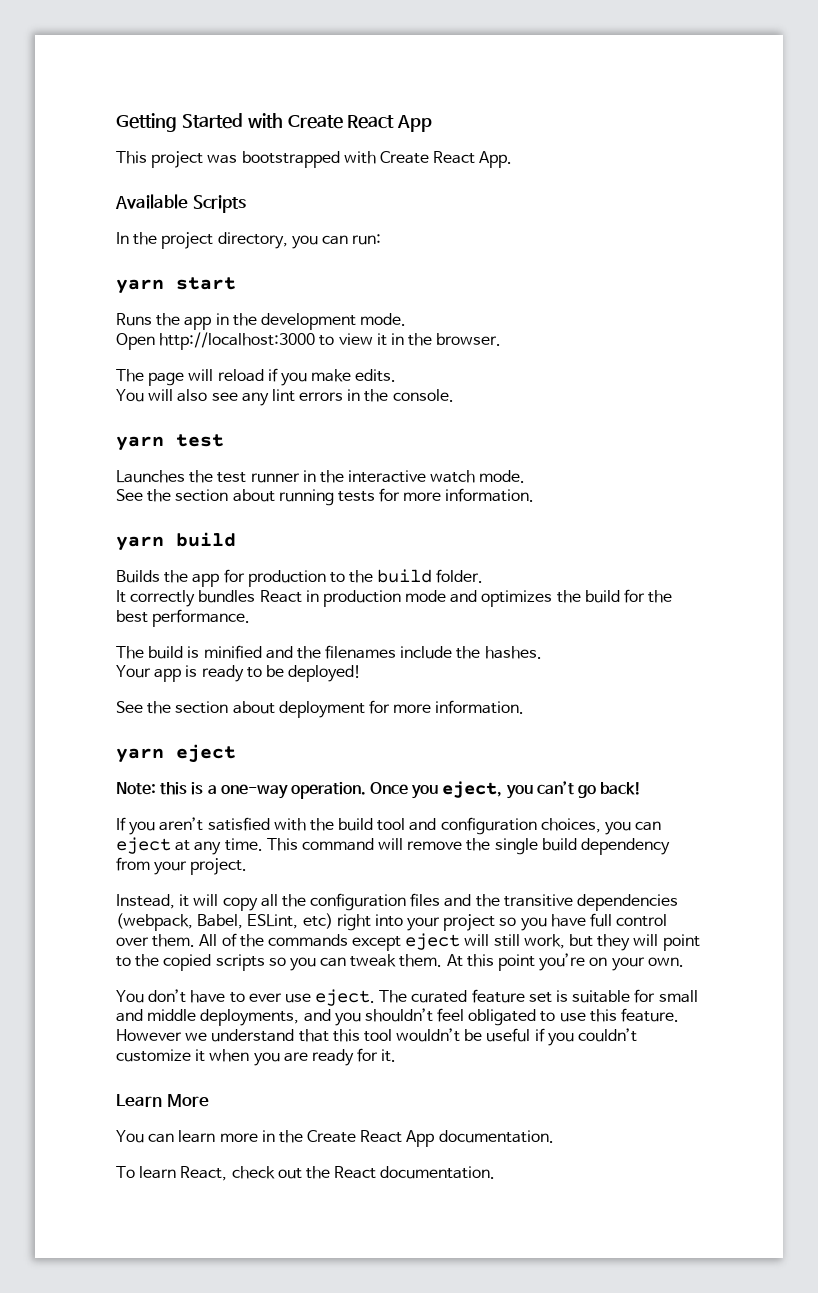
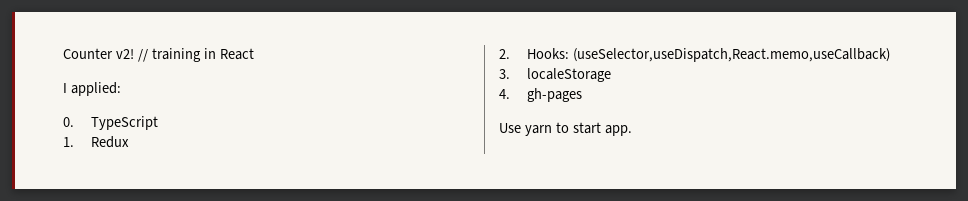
- Getting Started with Create React App
- This project was bootstrapped with Create React App.
- Available Scripts
- In the project directory, you can run:
- yarn start
- Runs the app in the development mode.
- Open http://localhost:3000 to view it in the browser.
- The page will reload if you make edits.
- You will also see any lint errors in the console.
- yarn test
- Launches the test runner in the interactive watch mode.
- See the section about running tests for more information.
- yarn build
- Builds the app for production to the build folder.
- It correctly bundles React in production mode and optimizes the build for the best performance.
- The build is minified and the filenames include the hashes.
- Your app is ready to be deployed!
- See the section about deployment for more information.
- yarn eject
- Note: this is a one-way operation. Once you eject, you can’t go back!
- If you aren’t satisfied with the build tool and configuration choices, you can eject at any time. This command will remove the single build dependency from your project.
- Instead, it will copy all the configuration files and the transitive dependencies (webpack, Babel, ESLint, etc) right into your project so you have full control over them. All of the commands except eject will still work, but they will point to the copied scripts so you can tweak them. At this point you’re on your own.
- You don’t have to ever use eject. The curated feature set is suitable for small and middle deployments, and you shouldn’t feel obligated to use this feature. However we understand that this tool wouldn’t be useful if you couldn’t customize it when you are ready for it.
- Learn More
- You can learn more in the Create React App documentation.
- To learn React, check out the React documentation.
+ Counter v2! // training in React
+ I applied:
+ 0. TypeScript
+ 1. Redux
+ 2. Hooks: (useSelector,useDispatch,React.memo,useCallback)
+ 3. localeStorage
+ 4. gh-pages
+ Use yarn to start app.

